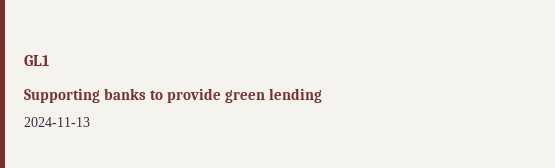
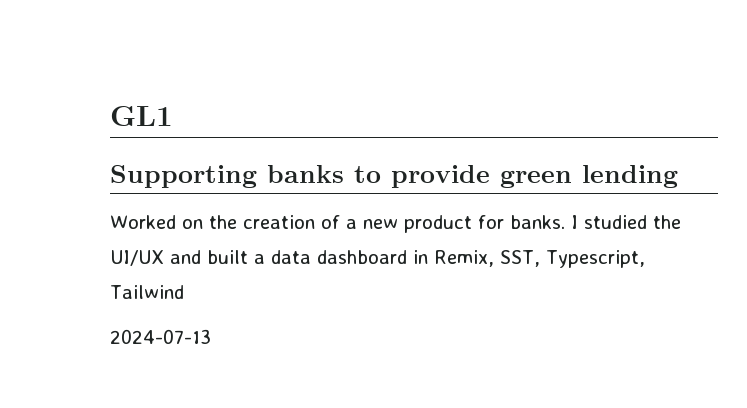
- 2024-11-13
+ Worked on the creation of a new product for banks. I studied the UI/UX and built a data dashboard in Remix, SST, Typescript, Tailwind
+ 2024-07-13

